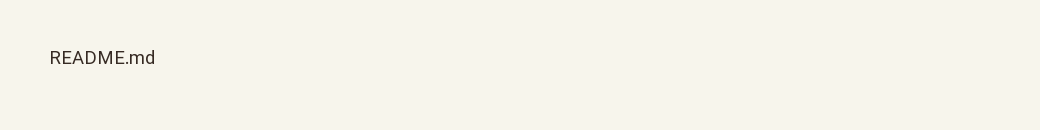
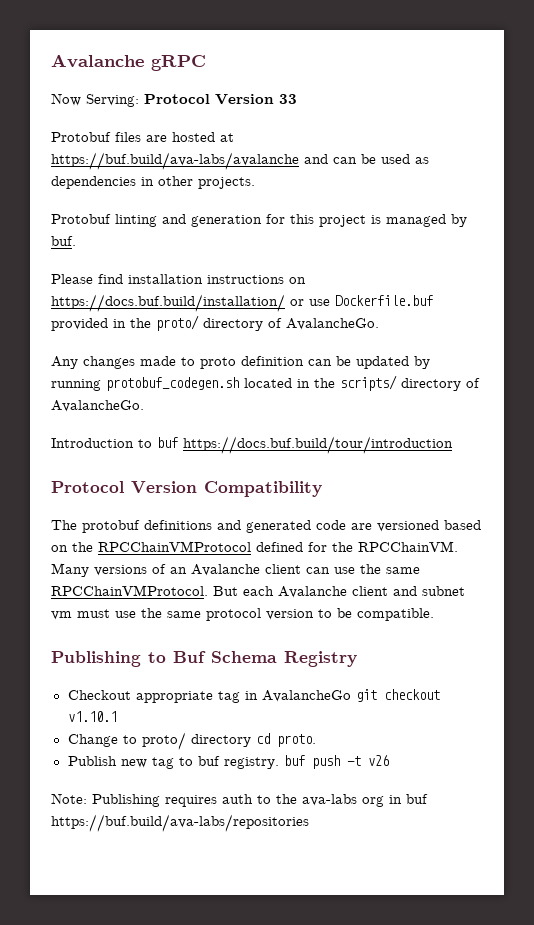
- README.md
+ Avalanche gRPC
+ Now Serving: Protocol Version 33
+ Protobuf files are hosted at https://buf.build/ava-labs/avalanche and can be used as dependencies in other projects.
+ Protobuf linting and generation for this project is managed by buf.
+ Please find installation instructions on https://docs.buf.build/installation/ or use Dockerfile.buf provided in the proto/ directory of AvalancheGo.
+ Any changes made to proto definition can be updated by running protobuf_codegen.sh located in the scripts/ directory of AvalancheGo.
+ Introduction to buf https://docs.buf.build/tour/introduction
+ Protocol Version Compatibility
+ The protobuf definitions and generated code are versioned based on the RPCChainVMProtocol defined for the RPCChainVM. Many versions of an Avalanche client can use the same RPCChainVMProtocol. But each Avalanche client and subnet vm must use the same protocol version to be compatible.
+ Publishing to Buf Schema Registry
+ Checkout appropriate tag in AvalancheGo git checkout v1.10.1
+ Change to proto/ directory cd proto.
+ Publish new tag to buf registry. buf push -t v26
+ Note: Publishing requires auth to the ava-labs org in buf https://buf.build/ava-labs/repositories

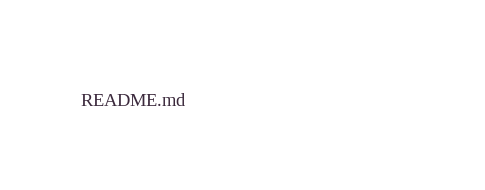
- Avalanche gRPC
- Now Serving: Protocol Version 33
- Protobuf files are hosted at https://buf.build/ava-labs/avalanche and can be used as dependencies in other projects.
- Protobuf linting and generation for this project is managed by buf.
- Please find installation instructions on https://docs.buf.build/installation/ or use Dockerfile.buf provided in the proto/ directory of AvalancheGo.
- Any changes made to proto definition can be updated by running protobuf_codegen.sh located in the scripts/ directory of AvalancheGo.
- Introduction to buf https://docs.buf.build/tour/introduction
- Protocol Version Compatibility
- The protobuf definitions and generated code are versioned based on the RPCChainVMProtocol defined for the RPCChainVM. Many versions of an Avalanche client can use the same RPCChainVMProtocol. But each Avalanche client and subnet vm must use the same protocol version to be compatible.
- Publishing to Buf Schema Registry
- Checkout appropriate tag in AvalancheGo git checkout v1.10.1
- Change to proto/ directory cd proto.
- Publish new tag to buf registry. buf push -t v26
- Note: Publishing requires auth to the ava-labs org in buf https://buf.build/ava-labs/repositories
+ README.md

